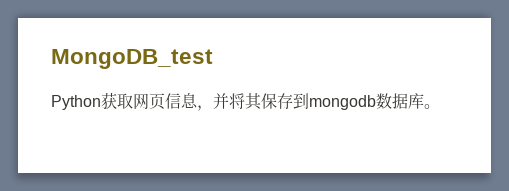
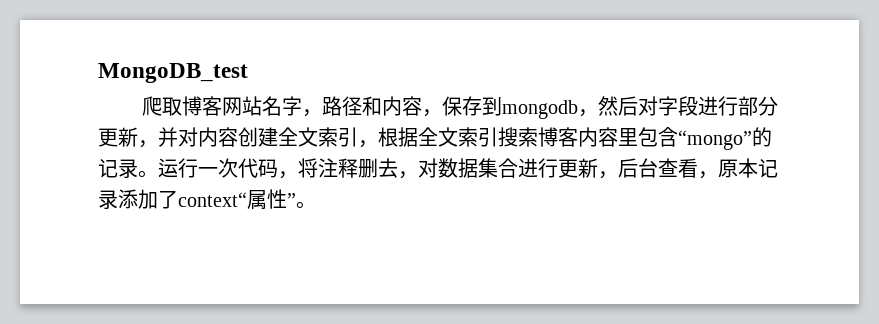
- Python获取网页信息，并将其保存到mongodb数据库。
+ 爬取博客网站名字，路径和内容，保存到mongodb，然后对字段进行部分更新，并对内容创建全文索引，根据全文索引搜索博客内容里包含“mongo”的记录。运行一次代码，将注释删去，对数据集合进行更新，后台查看，原本记录添加了context“属性”。

